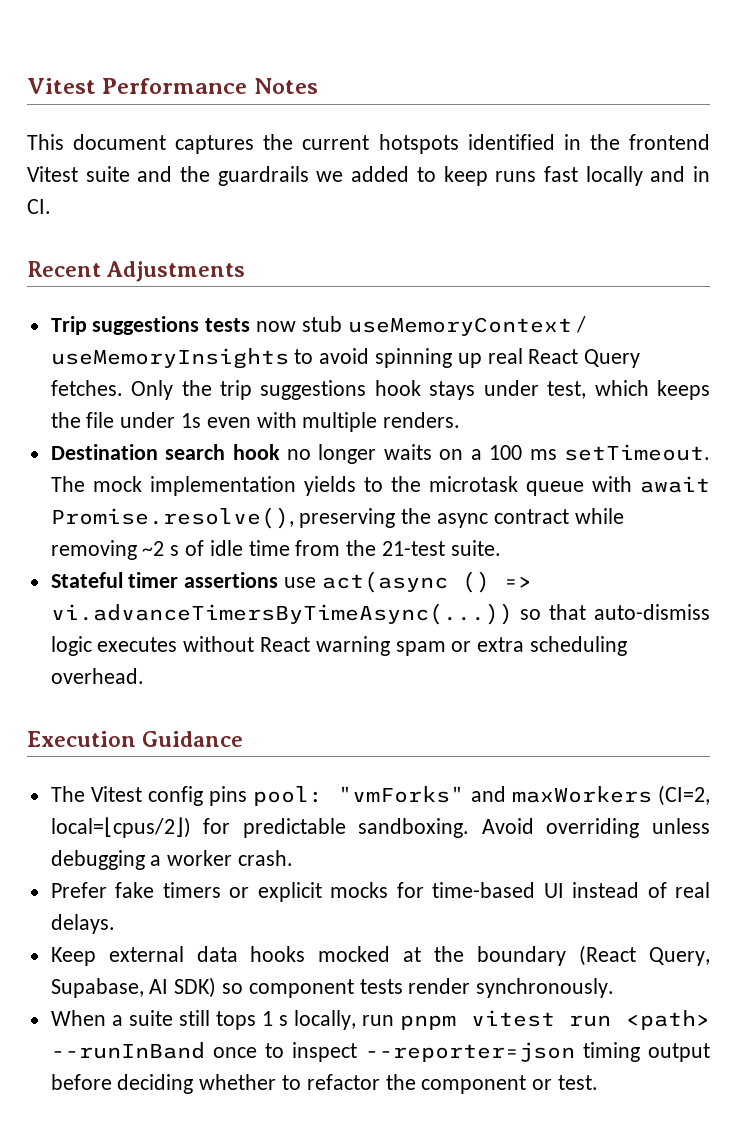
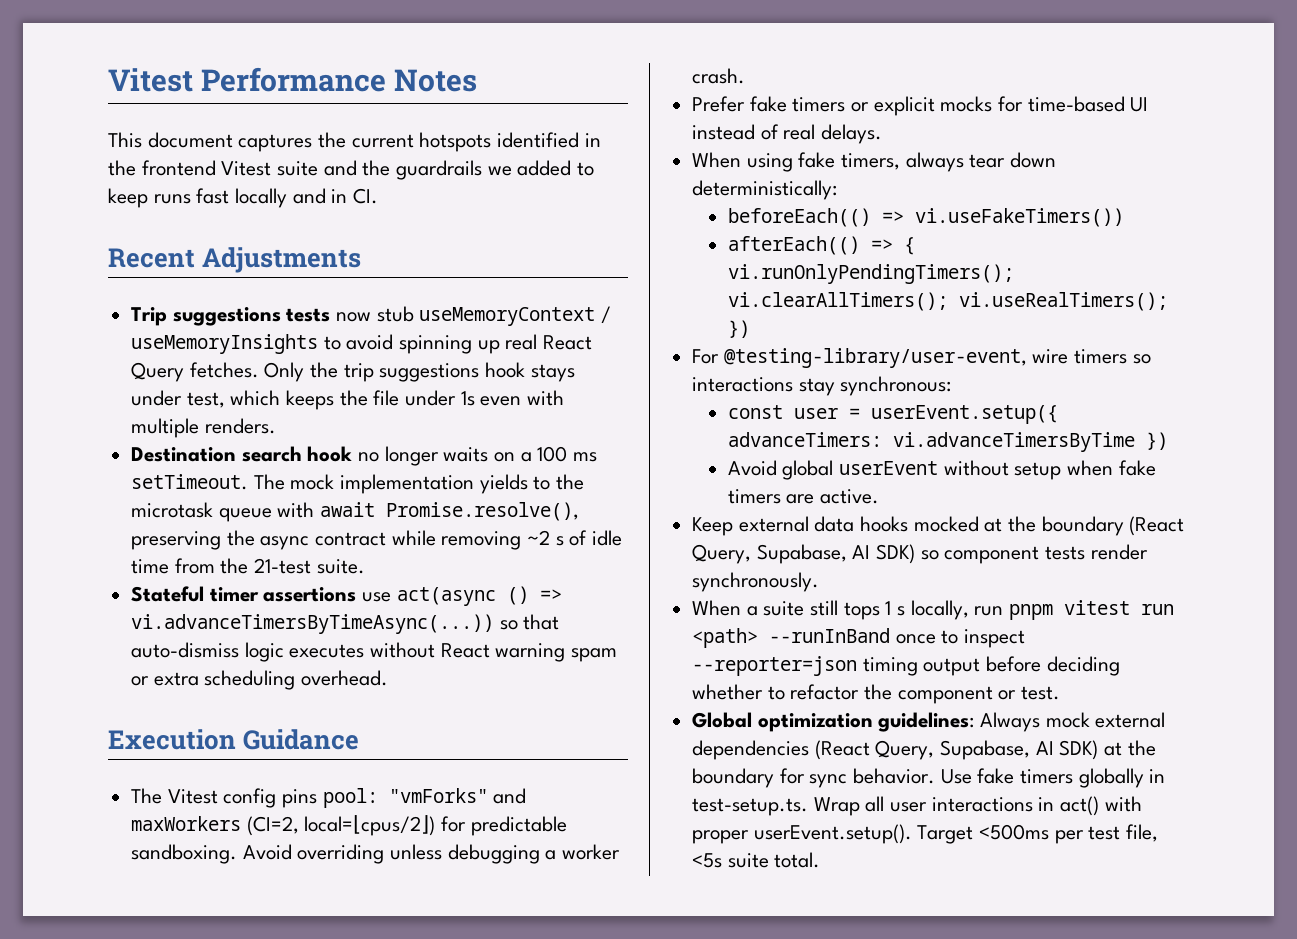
+ When using fake timers, always tear down deterministically:
+ beforeEach(() => vi.useFakeTimers())
+ afterEach(() => { vi.runOnlyPendingTimers(); vi.clearAllTimers(); vi.useRealTimers(); })
+ For @testing-library/user-event, wire timers so interactions stay synchronous:
+ const user = userEvent.setup({ advanceTimers: vi.advanceTimersByTime })
+ Avoid global userEvent without setup when fake timers are active.
+ Global optimization guidelines: Always mock external dependencies (React Query, Supabase, AI SDK) at the boundary for sync behavior. Use fake timers globally in test-setup.ts. Wrap all user interactions in act() with proper userEvent.setup(). Target <500ms per test file, <5s suite total.

